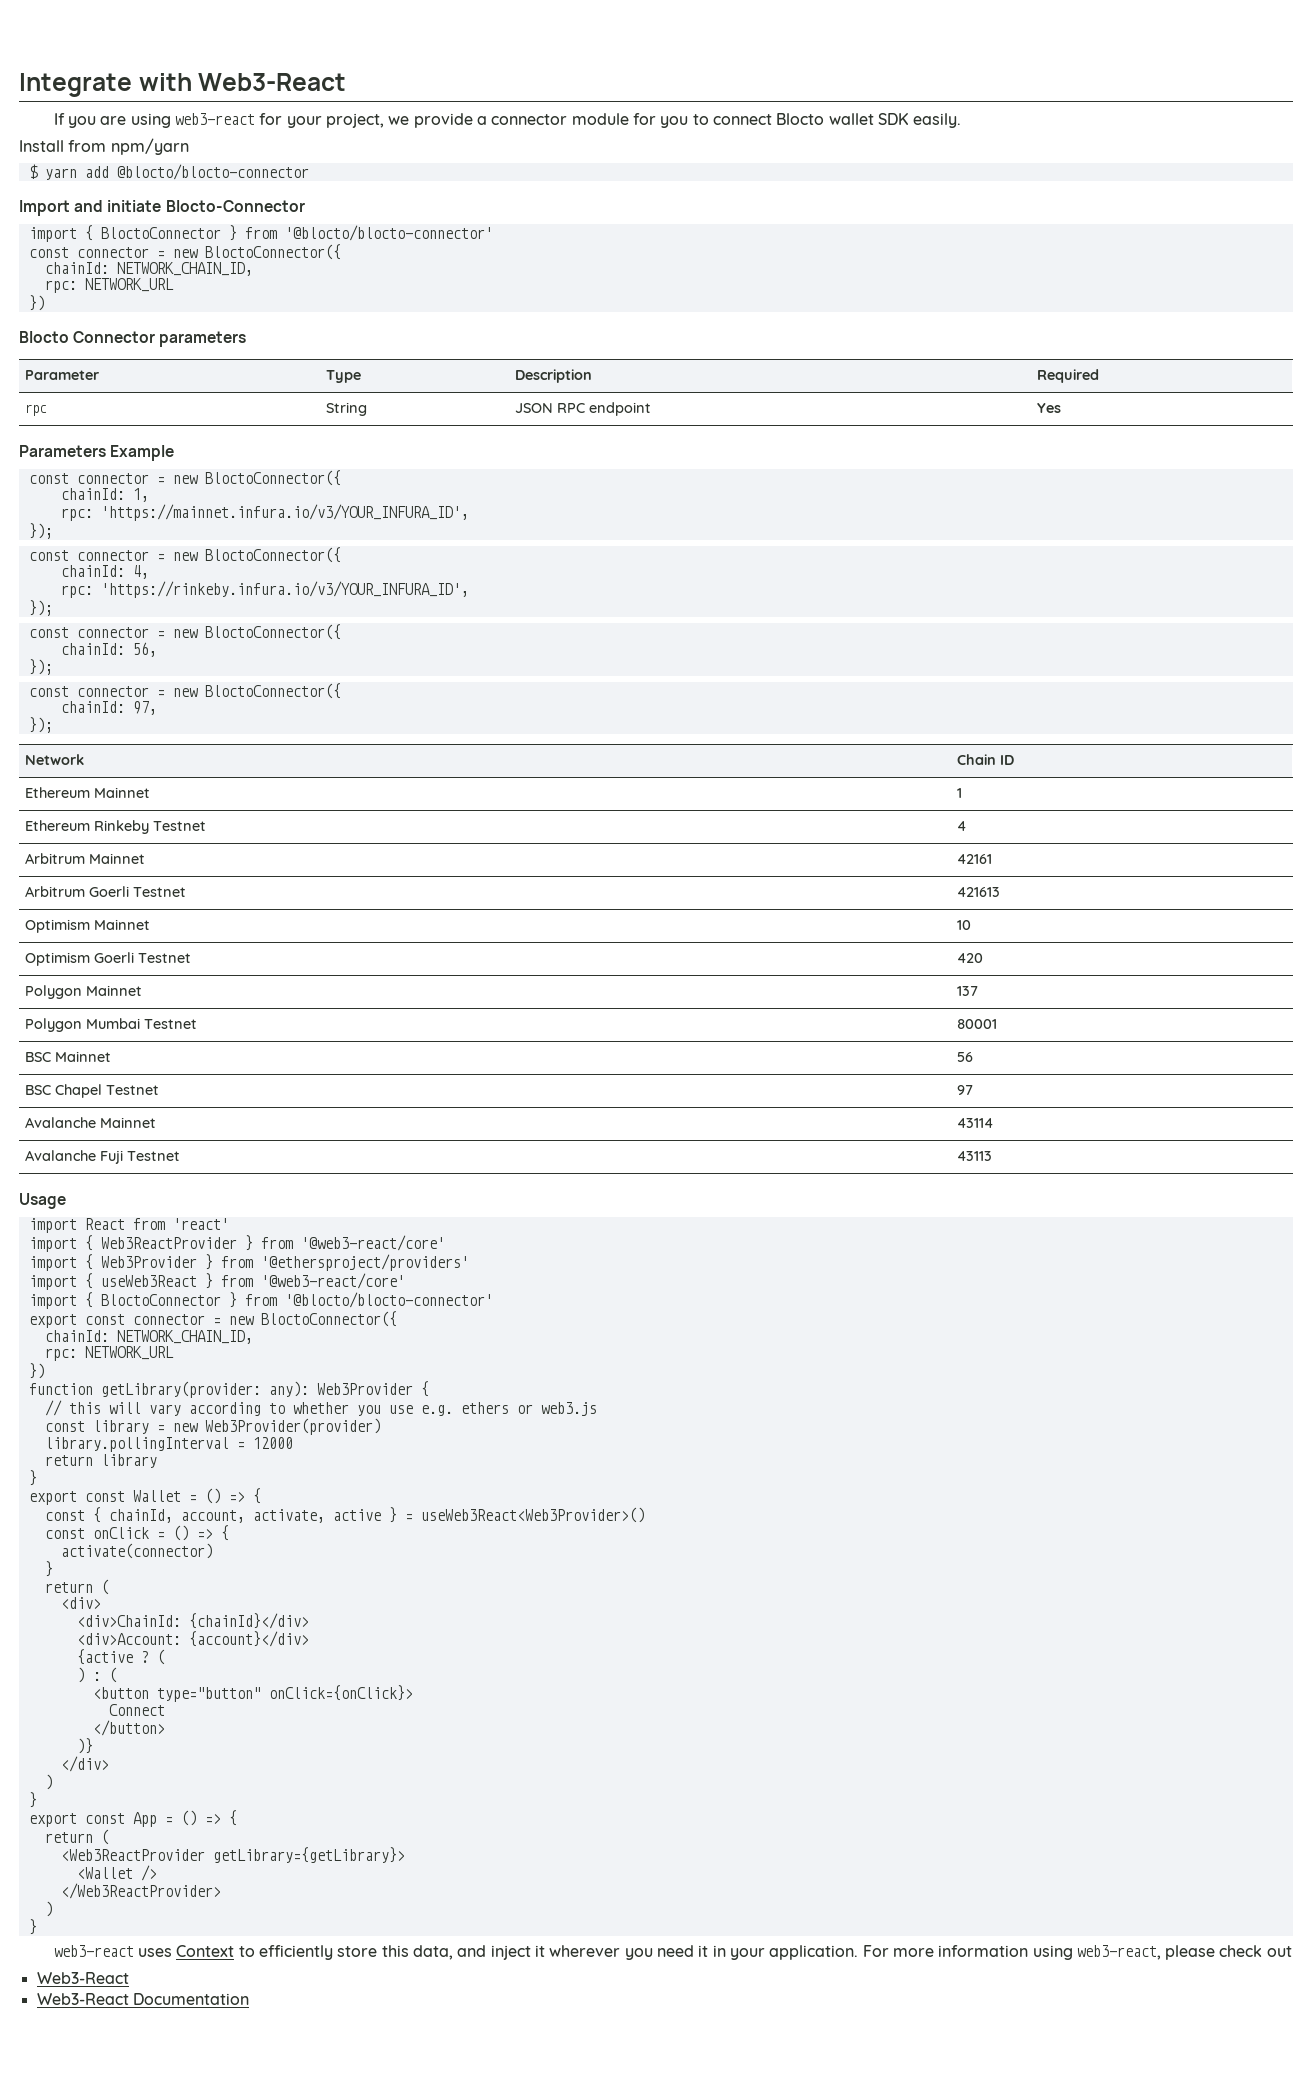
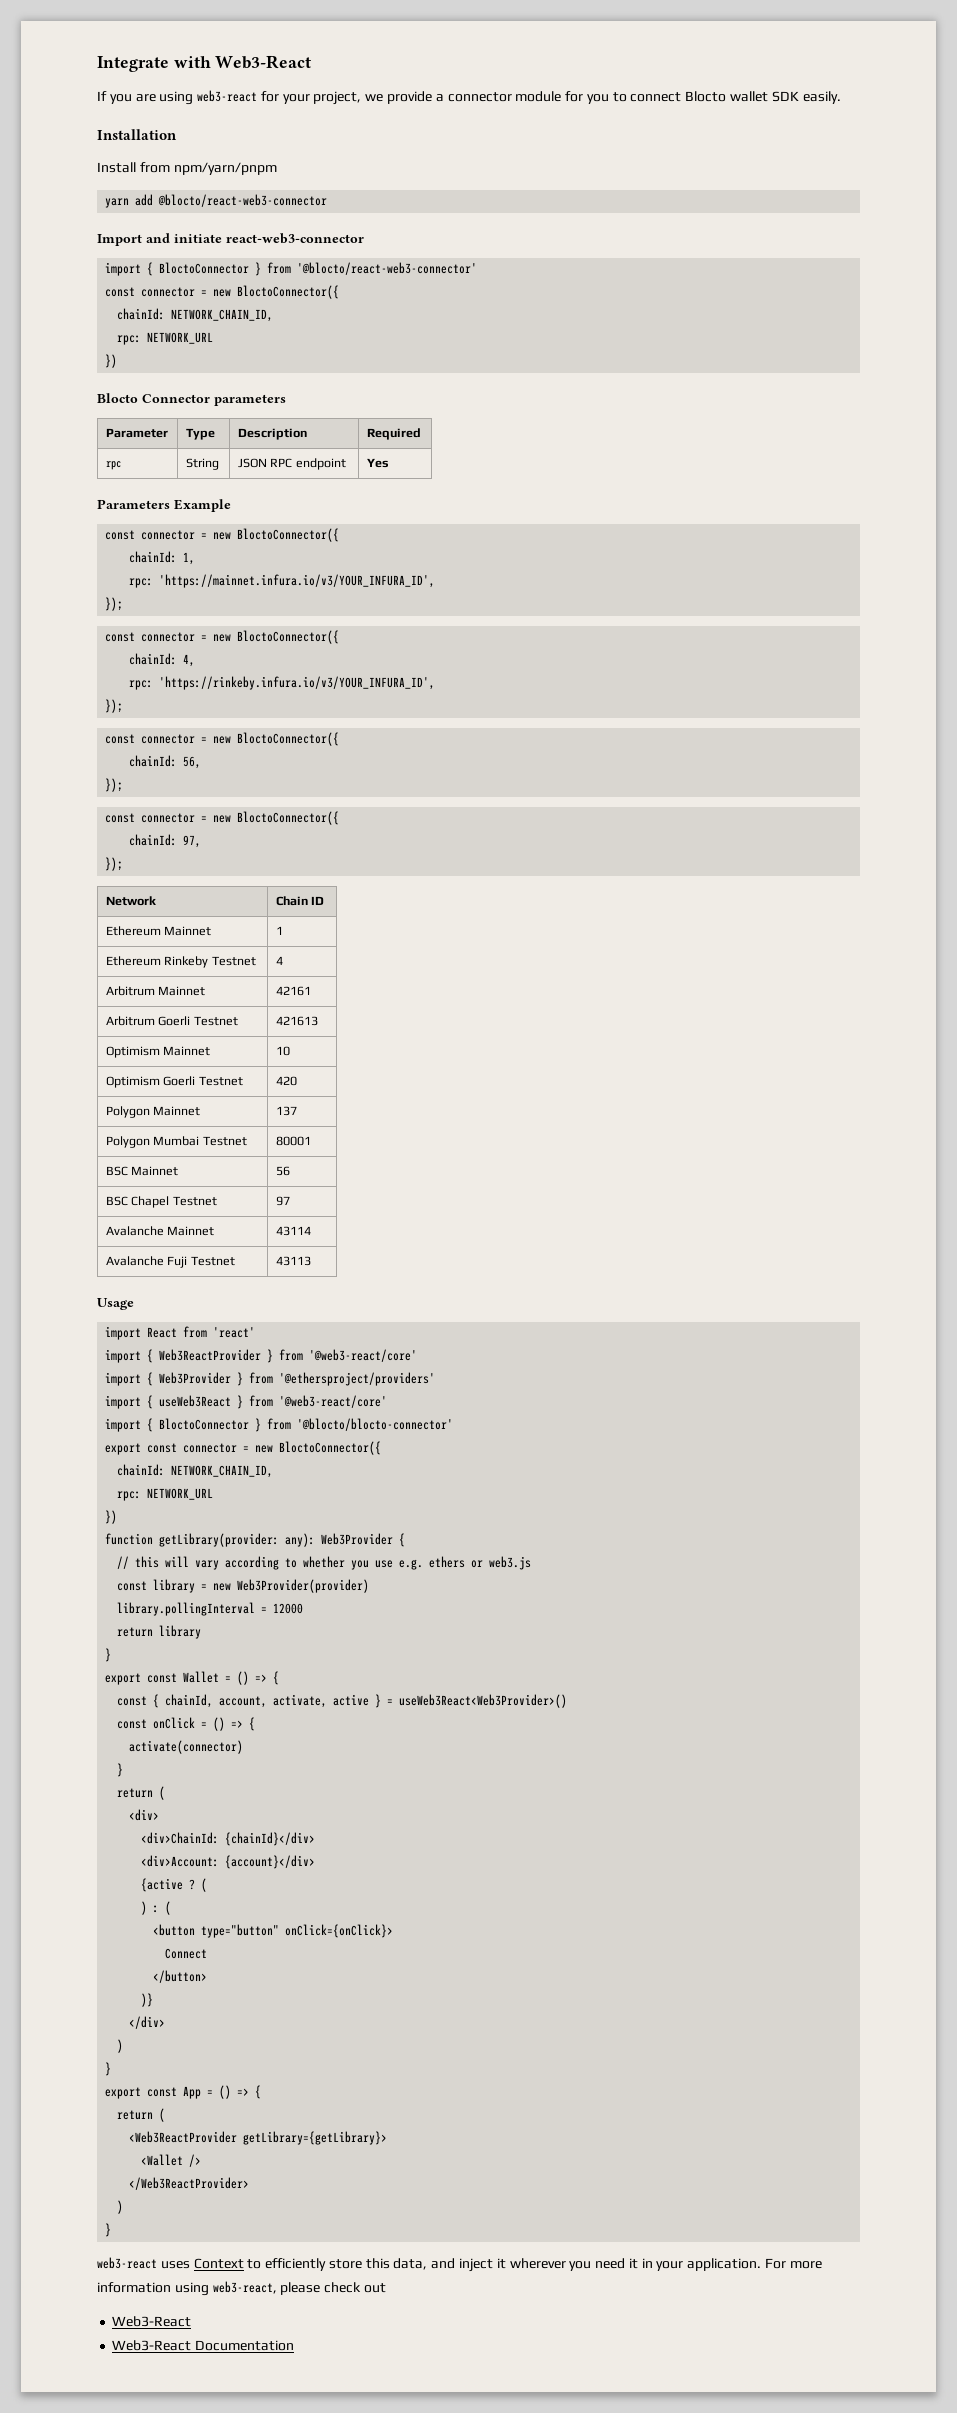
+ Installation
- Install from npm/yarn
- $ yarn add @blocto/blocto-connector
+ Install from npm/yarn/pnpm
+ yarn add @blocto/react-web3-connector
- Import and initiate Blocto-Connector
- import { BloctoConnector } from '@blocto/blocto-connector'
+ Import and initiate react-web3-connector
+ import { BloctoConnector } from '@blocto/react-web3-connector'

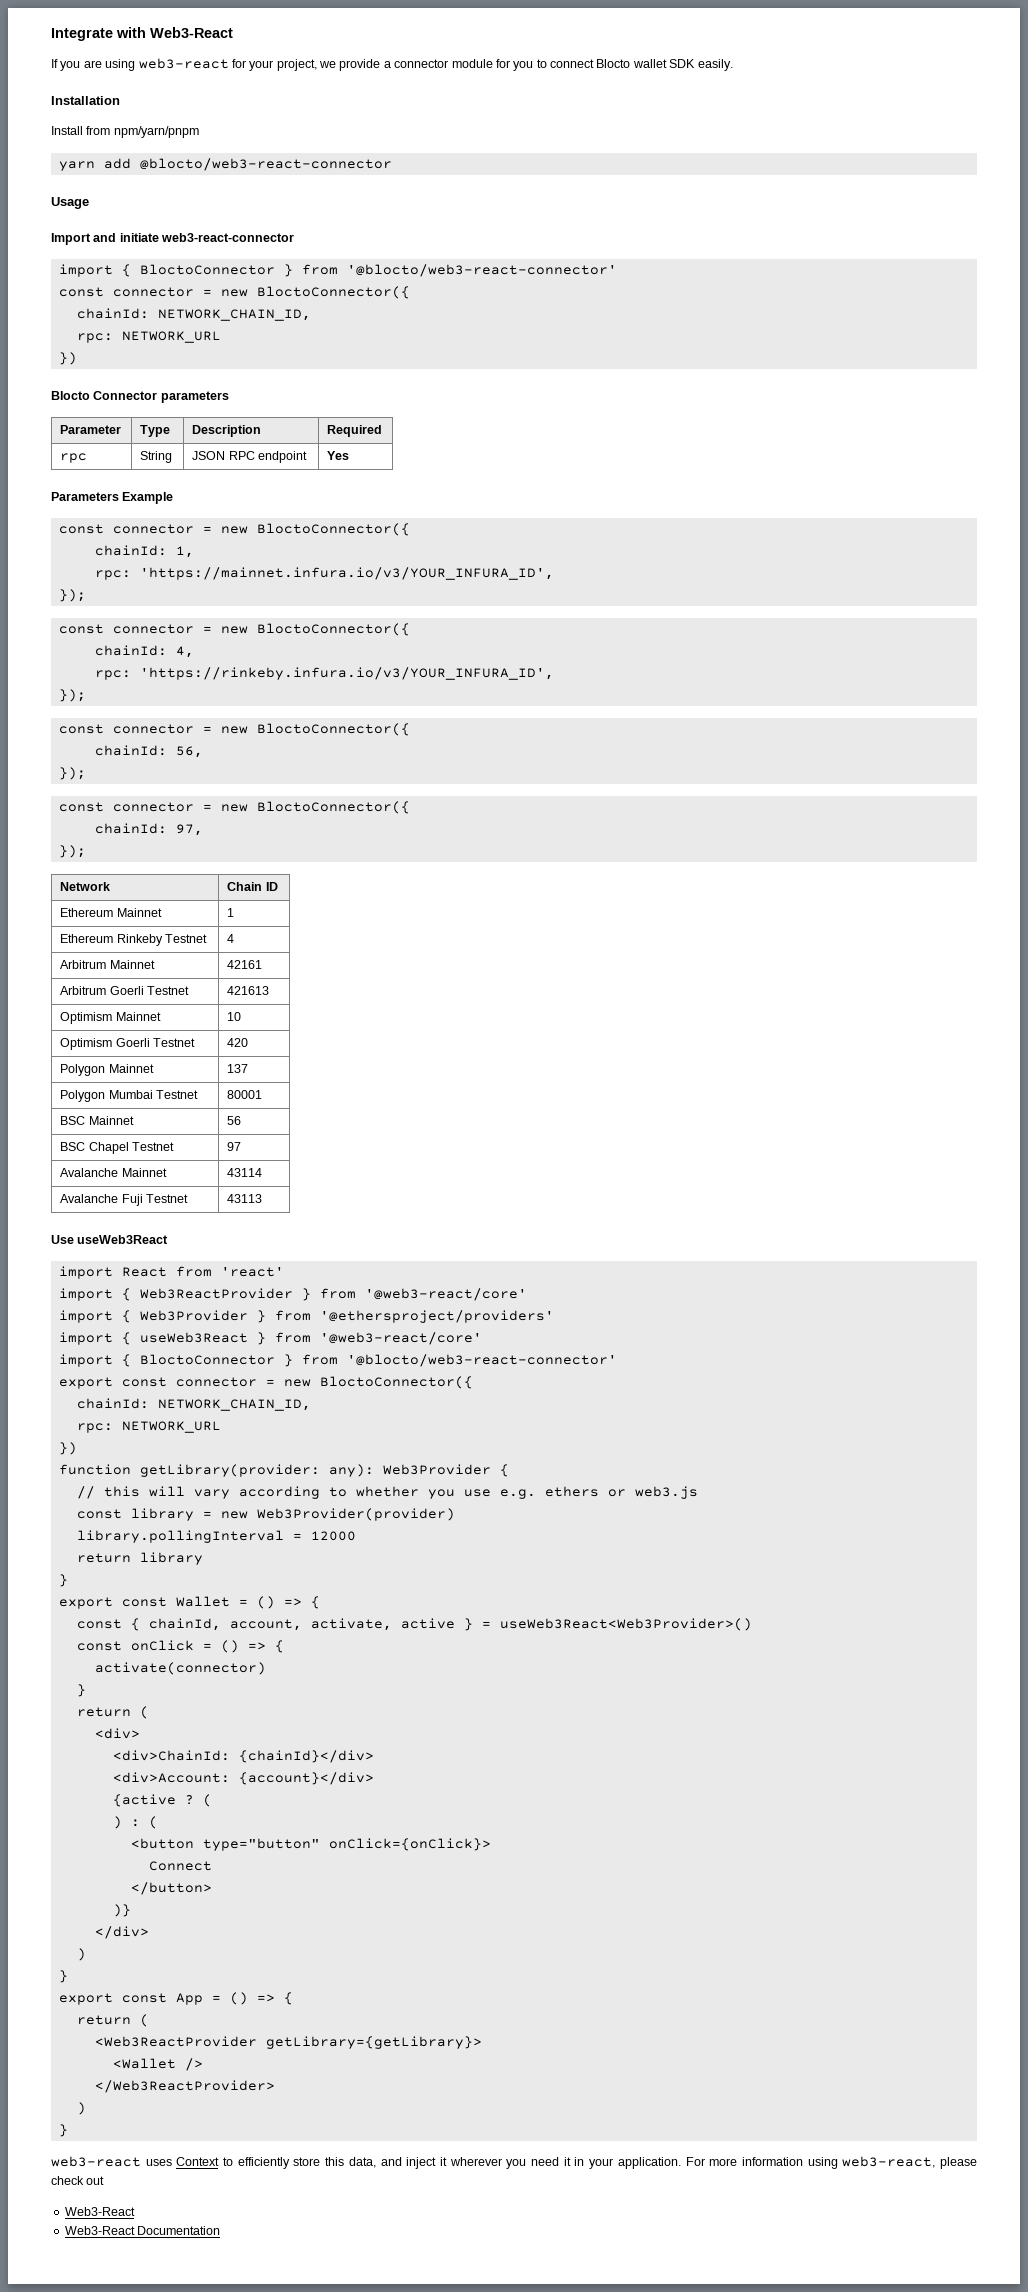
- yarn add @blocto/react-web3-connector
+ yarn add @blocto/web3-react-connector
+ Usage
- Import and initiate react-web3-connector
- import { BloctoConnector } from '@blocto/react-web3-connector'
+ Import and initiate web3-react-connector
+ import { BloctoConnector } from '@blocto/web3-react-connector'
- Usage
+ Use useWeb3React
  import { useWeb3React } from '@web3-react/core'
- import { BloctoConnector } from '@blocto/blocto-connector'
+ import { BloctoConnector } from '@blocto/web3-react-connector'

